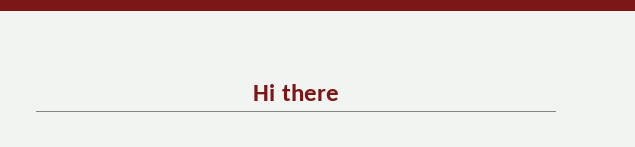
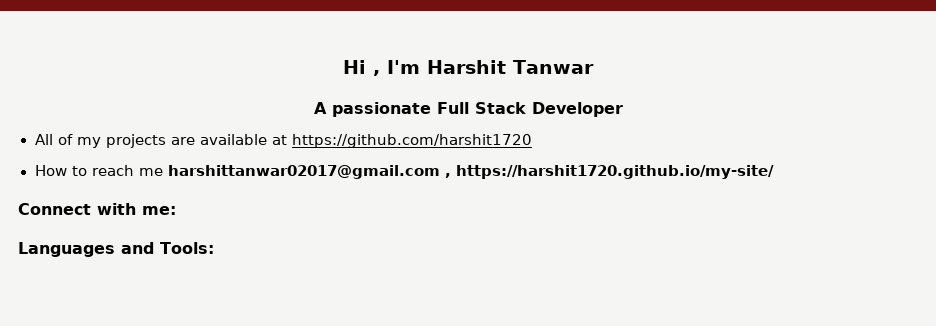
- Hi there
+ Hi , I'm Harshit Tanwar
+ A passionate Full Stack Developer
+ All of my projects are available at https://github.com/harshit1720
+ How to reach me harshittanwar02017@gmail.com , https://harshit1720.github.io/my-site/
+ Connect with me:
+ Languages and Tools:

